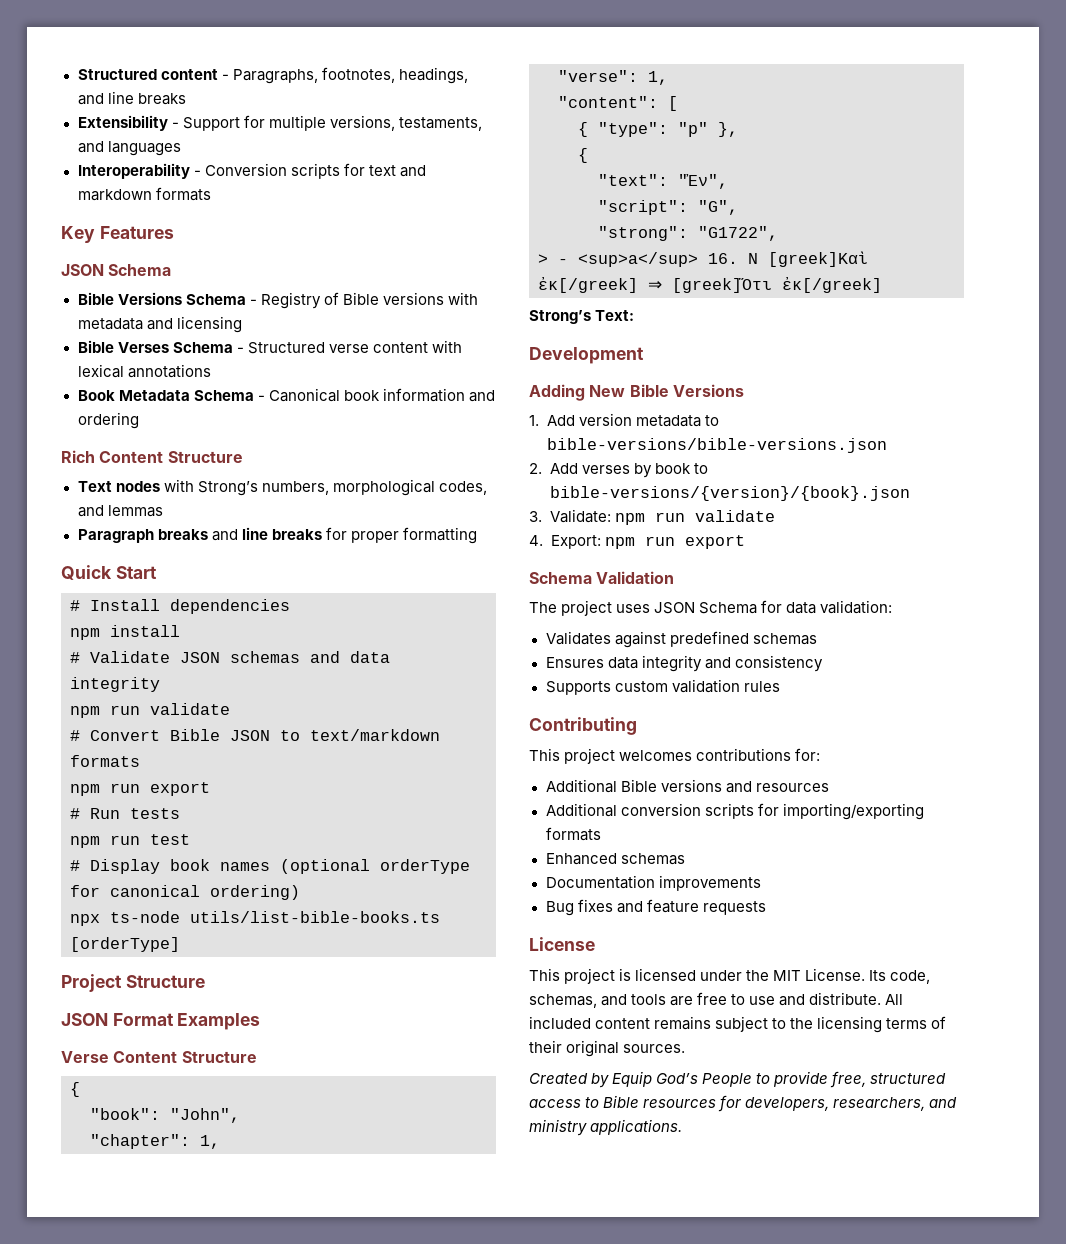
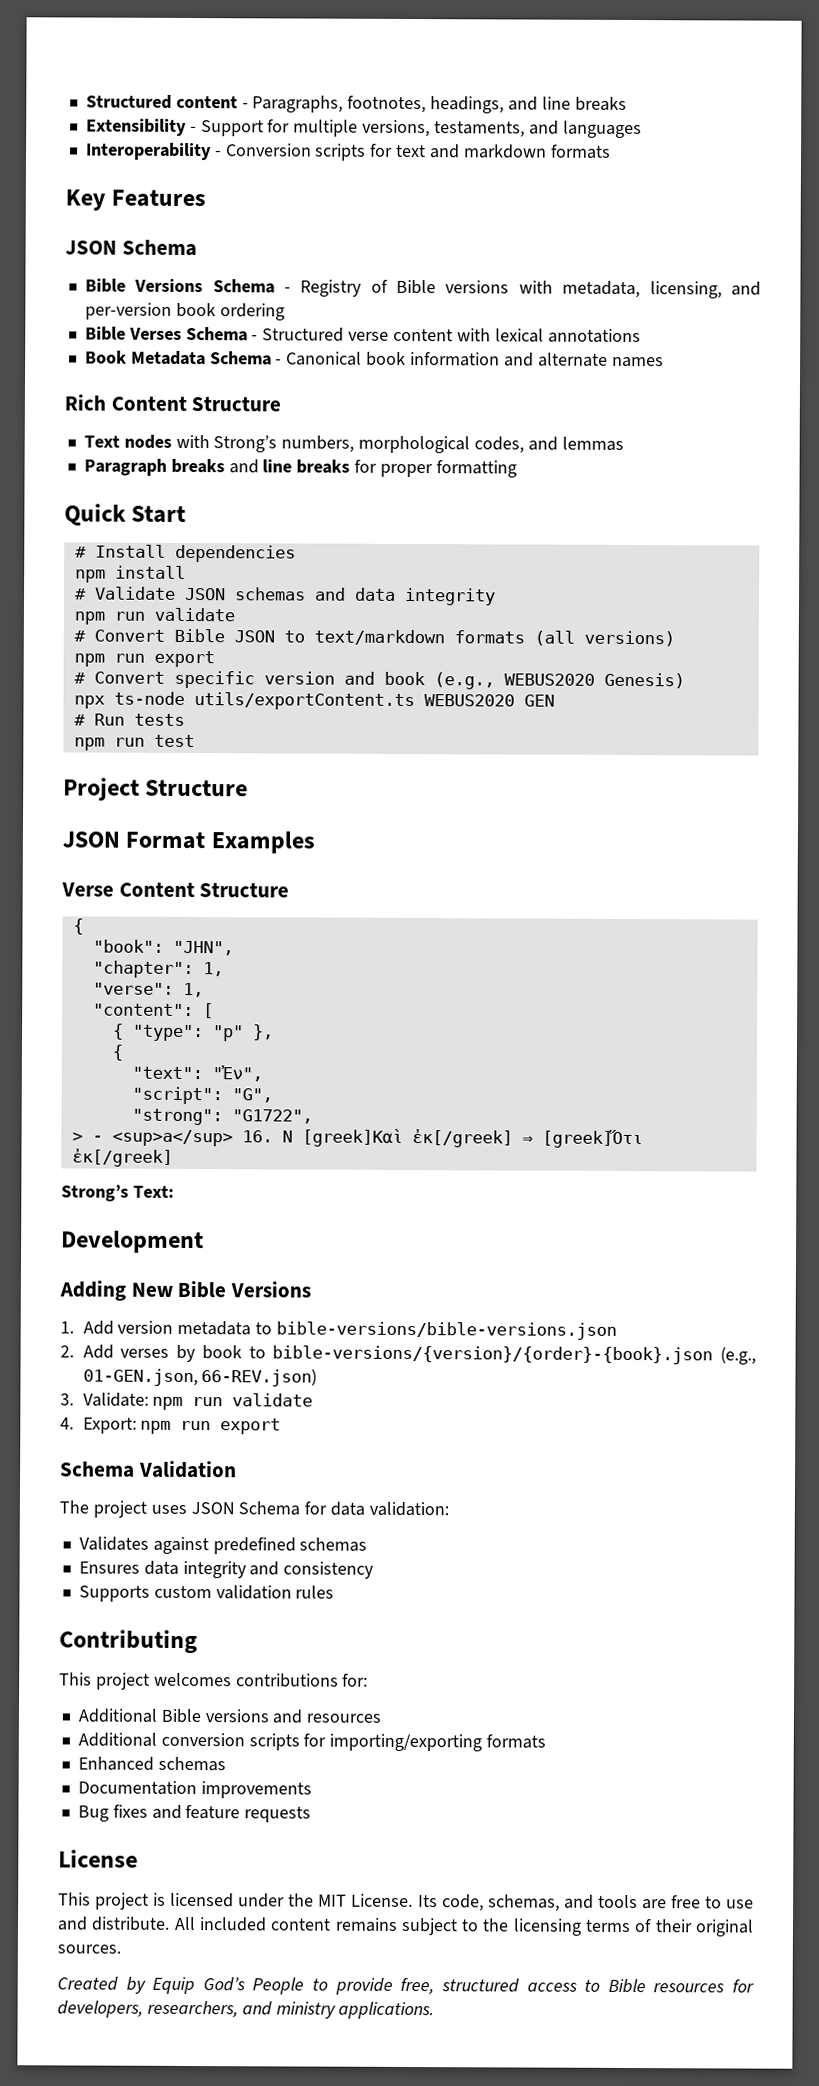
- Bible Versions Schema - Registry of Bible versions with metadata and licensing
+ Bible Versions Schema - Registry of Bible versions with metadata, licensing, and per-version book ordering
- Book Metadata Schema - Canonical book information and ordering
+ Book Metadata Schema - Canonical book information and alternate names
- # Convert Bible JSON to text/markdown formats
+ # Convert Bible JSON to text/markdown formats (all versions)
  npm run export
+ # Convert specific version and book (e.g., WEBUS2020 Genesis)
+ npx ts-node utils/exportContent.ts WEBUS2020 GEN
- # Display book names (optional orderType for canonical ordering)
- npx ts-node utils/list-bible-books.ts [orderType]
- "book": "John",
+ "book": "JHN",
- 2. Add verses by book to bible-versions/{version}/{book}.json
+ 2. Add verses by book to bible-versions/{version}/{order}-{book}.json (e.g., 01-GEN.json, 66-REV.json)

